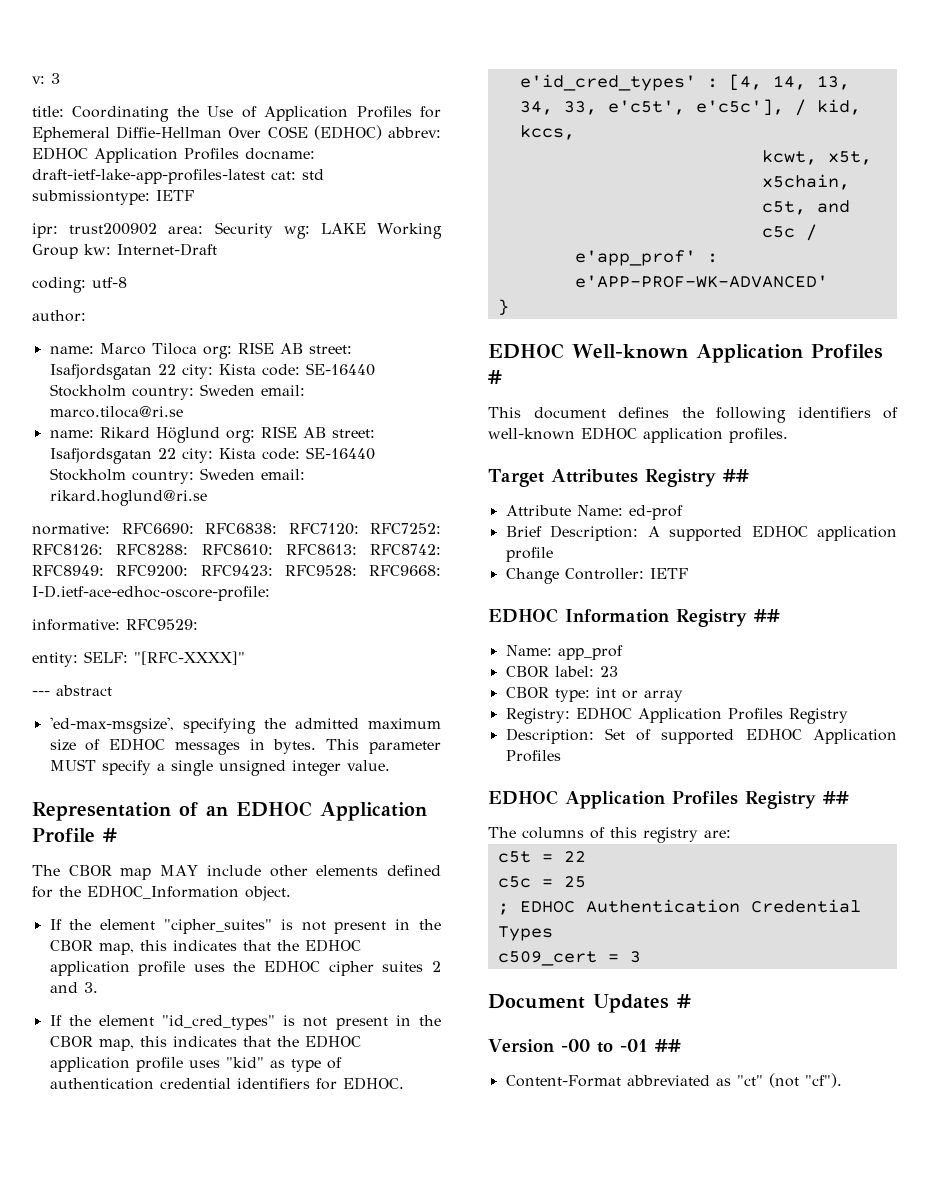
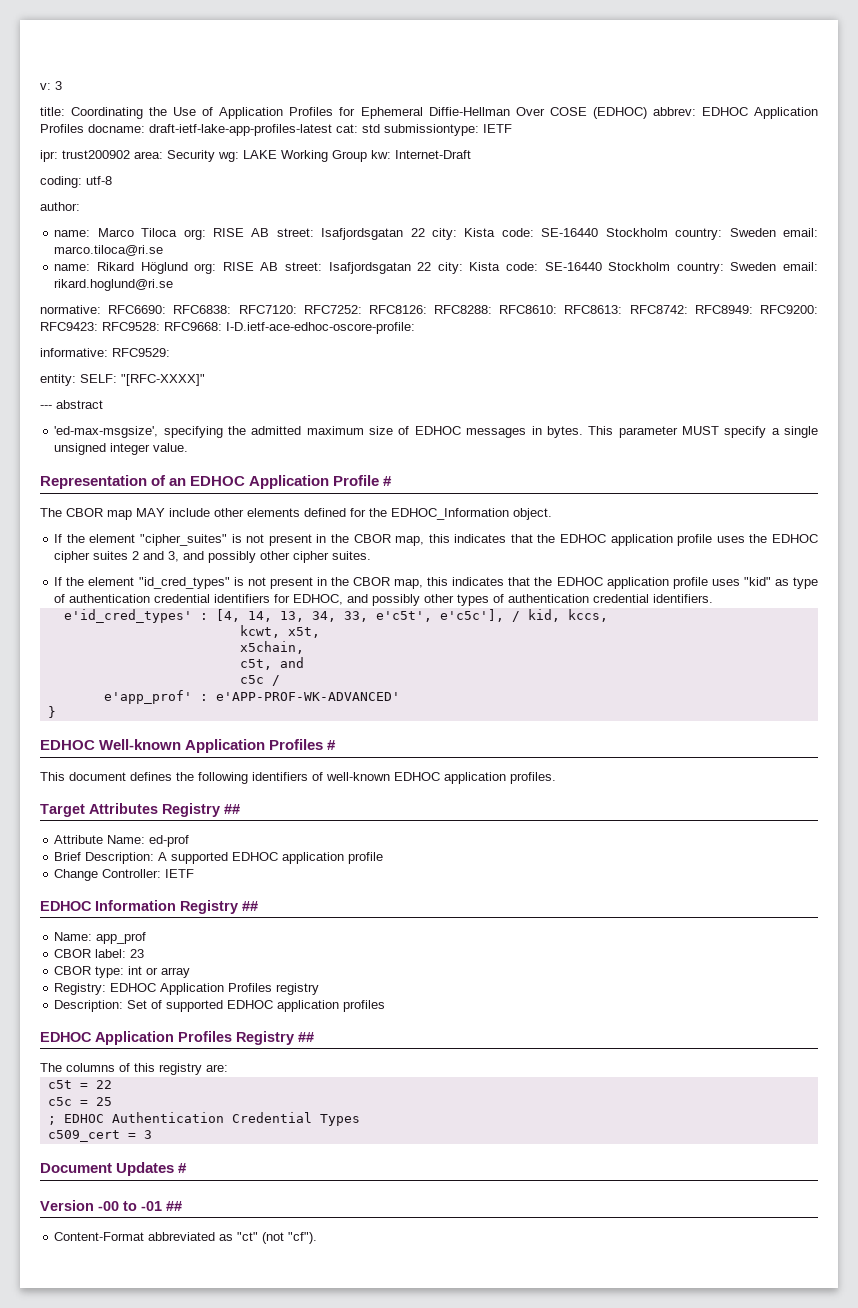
- If the element "cipher_suites" is not present in the CBOR map, this indicates that the EDHOC application profile uses the EDHOC cipher suites 2 and 3.
+ If the element "cipher_suites" is not present in the CBOR map, this indicates that the EDHOC application profile uses the EDHOC cipher suites 2 and 3, and possibly other cipher suites.
- If the element "id_cred_types" is not present in the CBOR map, this indicates that the EDHOC application profile uses "kid" as type of authentication credential identifiers for EDHOC.
+ If the element "id_cred_types" is not present in the CBOR map, this indicates that the EDHOC application profile uses "kid" as type of authentication credential identifiers for EDHOC, and possibly other types of authentication credential identifiers.
- Registry: EDHOC Application Profiles Registry
+ Registry: EDHOC Application Profiles registry
- Description: Set of supported EDHOC Application Profiles
+ Description: Set of supported EDHOC application profiles

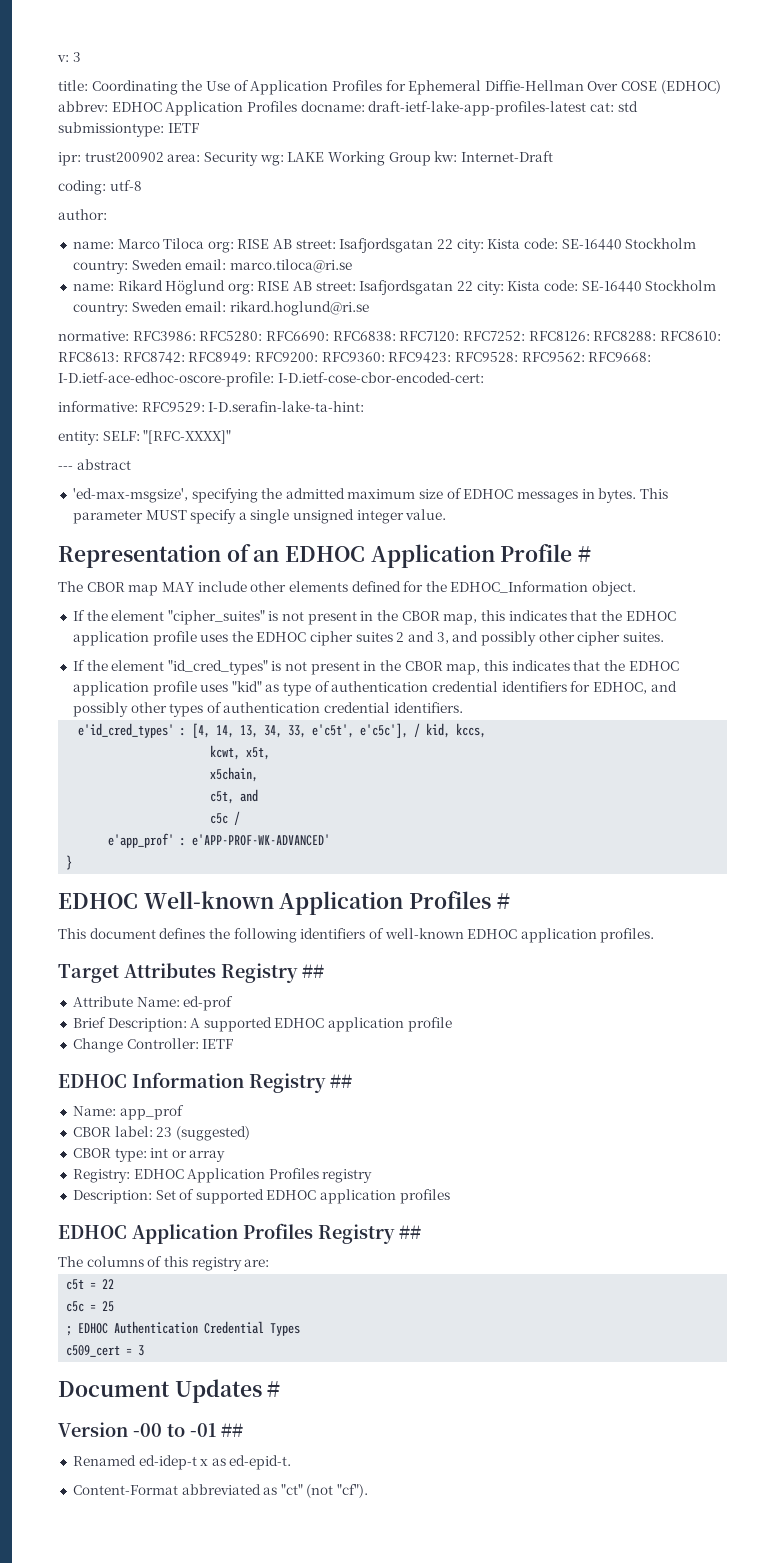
- normative: RFC6690: RFC6838: RFC7120: RFC7252: RFC8126: RFC8288: RFC8610: RFC8613: RFC8742: RFC8949: RFC9200: RFC9423: RFC9528: RFC9668: I-D.ietf-ace-edhoc-oscore-profile:
+ normative: RFC3986: RFC5280: RFC6690: RFC6838: RFC7120: RFC7252: RFC8126: RFC8288: RFC8610: RFC8613: RFC8742: RFC8949: RFC9200: RFC9360: RFC9423: RFC9528: RFC9562: RFC9668: I-D.ietf-ace-edhoc-oscore-profile: I-D.ietf-cose-cbor-encoded-cert:
- informative: RFC9529:
+ informative: RFC9529: I-D.serafin-lake-ta-hint:
- CBOR label: 23
+ CBOR label: 23 (suggested)
+ Renamed ed-idep-t x as ed-epid-t.

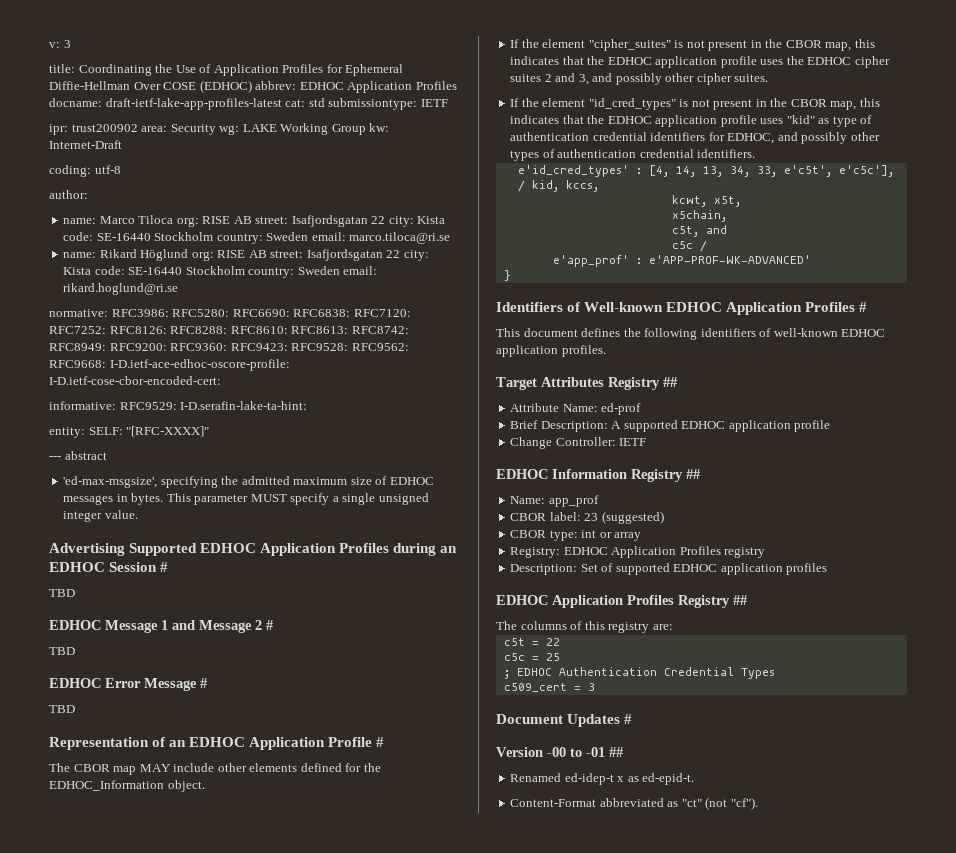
+ Advertising Supported EDHOC Application Profiles during an EDHOC Session #
+ TBD
+ EDHOC Message 1 and Message 2 #
+ TBD
+ EDHOC Error Message #
+ TBD
- EDHOC Well-known Application Profiles #
+ Identifiers of Well-known EDHOC Application Profiles #

